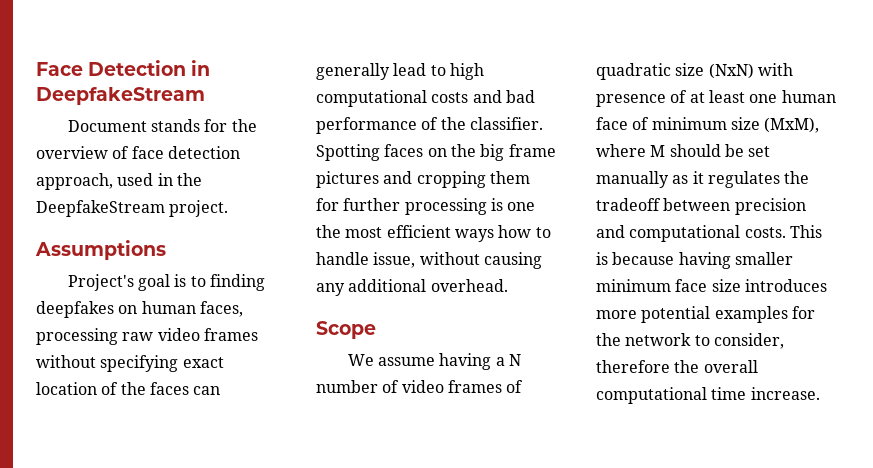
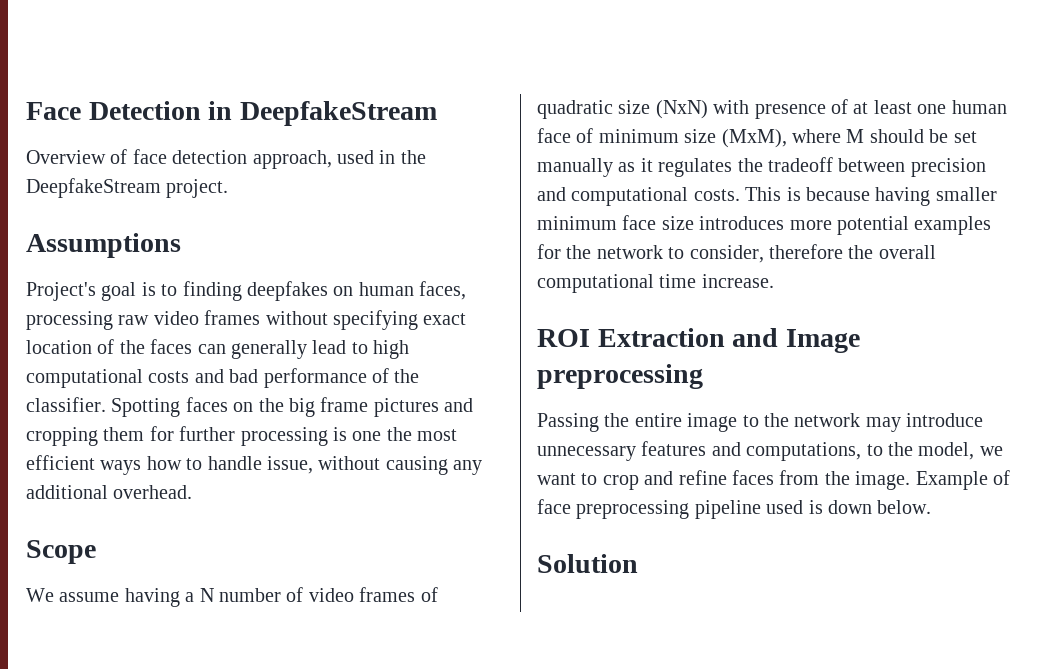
- Document stands for the overview of face detection approach, used in the DeepfakeStream project.
+ Overview of face detection approach, used in the DeepfakeStream project.
+ ROI Extraction and Image preprocessing
+ Passing the entire image to the network may introduce unnecessary features and computations, to the model, we want to crop and refine faces from the image. Example of face preprocessing pipeline used is down below.
+ Solution

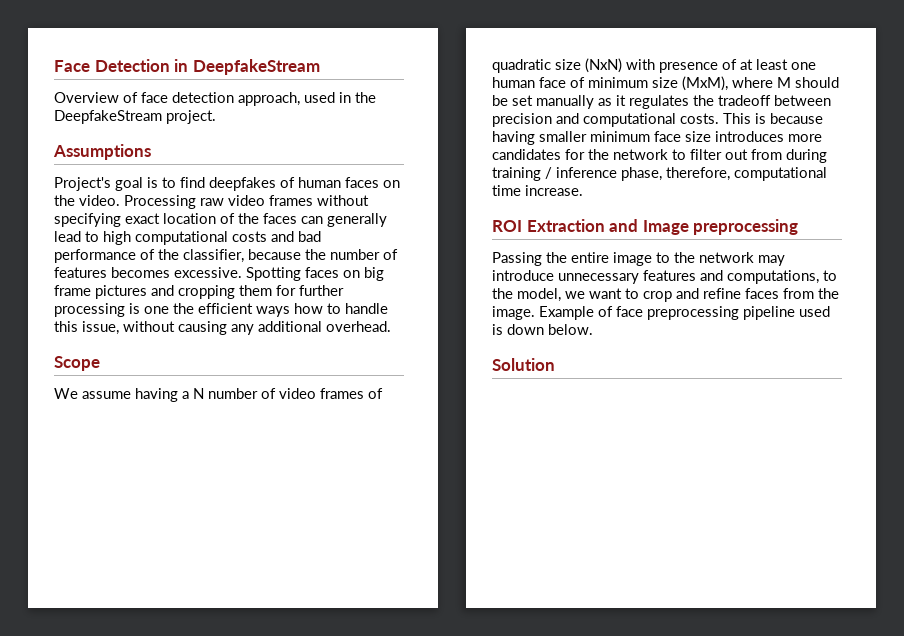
- Project's goal is to finding deepfakes on human faces, processing raw video frames without specifying exact location of the faces can generally lead to high computational costs and bad performance of the classifier.
+ Project's goal is to find deepfakes of human faces on the video. Processing raw video frames without specifying exact location of the faces can generally lead to high computational costs and bad performance of the classifier, because the number of features becomes excessive.
- Spotting faces on the big frame pictures and cropping them for further processing is one the most efficient ways how to handle issue, without causing any additional overhead.
+ Spotting faces on big frame pictures and cropping them for further processing is one the efficient ways how to handle this issue, without causing any additional overhead.
- This is because having smaller minimum face size introduces more potential examples for the network to consider, therefore the overall computational time increase.
+ This is because having smaller minimum face size introduces more candidates for the network to filter out from during training / inference phase, therefore, computational time increase.

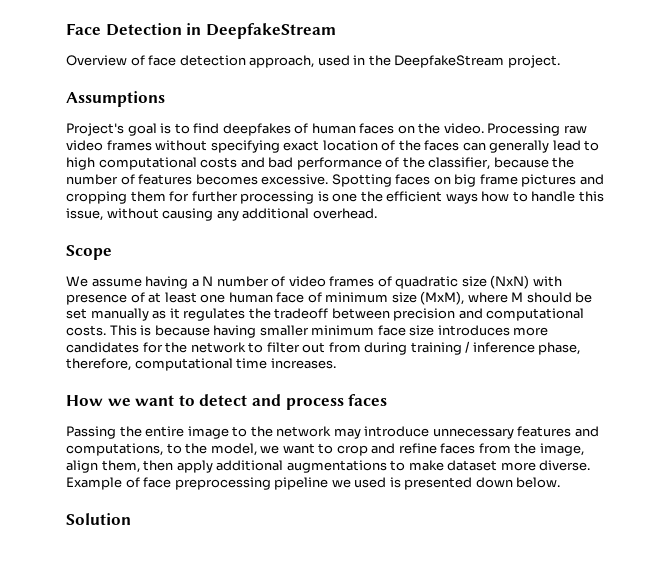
- This is because having smaller minimum face size introduces more candidates for the network to filter out from during training / inference phase, therefore, computational time increase.
- ROI Extraction and Image preprocessing
+ This is because having smaller minimum face size introduces more candidates for the network to filter out from during training / inference phase, therefore, computational time increases.
+ How we want to detect and process faces
- Passing the entire image to the network may introduce unnecessary features and computations, to the model, we want to crop and refine faces from the image.
+ Passing the entire image to the network may introduce unnecessary features and computations, to the model, we want to crop and refine faces from the image, align them, then apply additional augmentations to make dataset more diverse.
- Example of face preprocessing pipeline used is down below.
+ Example of face preprocessing pipeline we used is presented down below.

